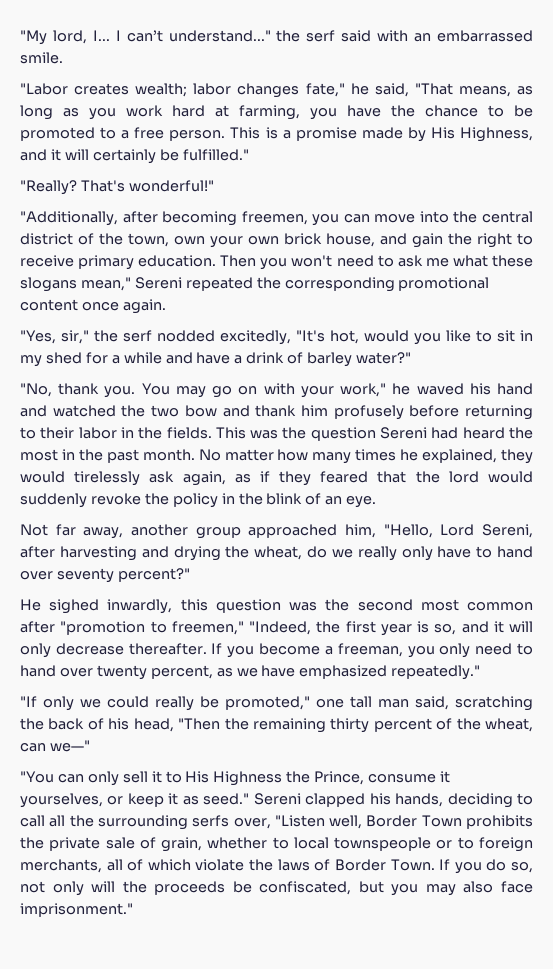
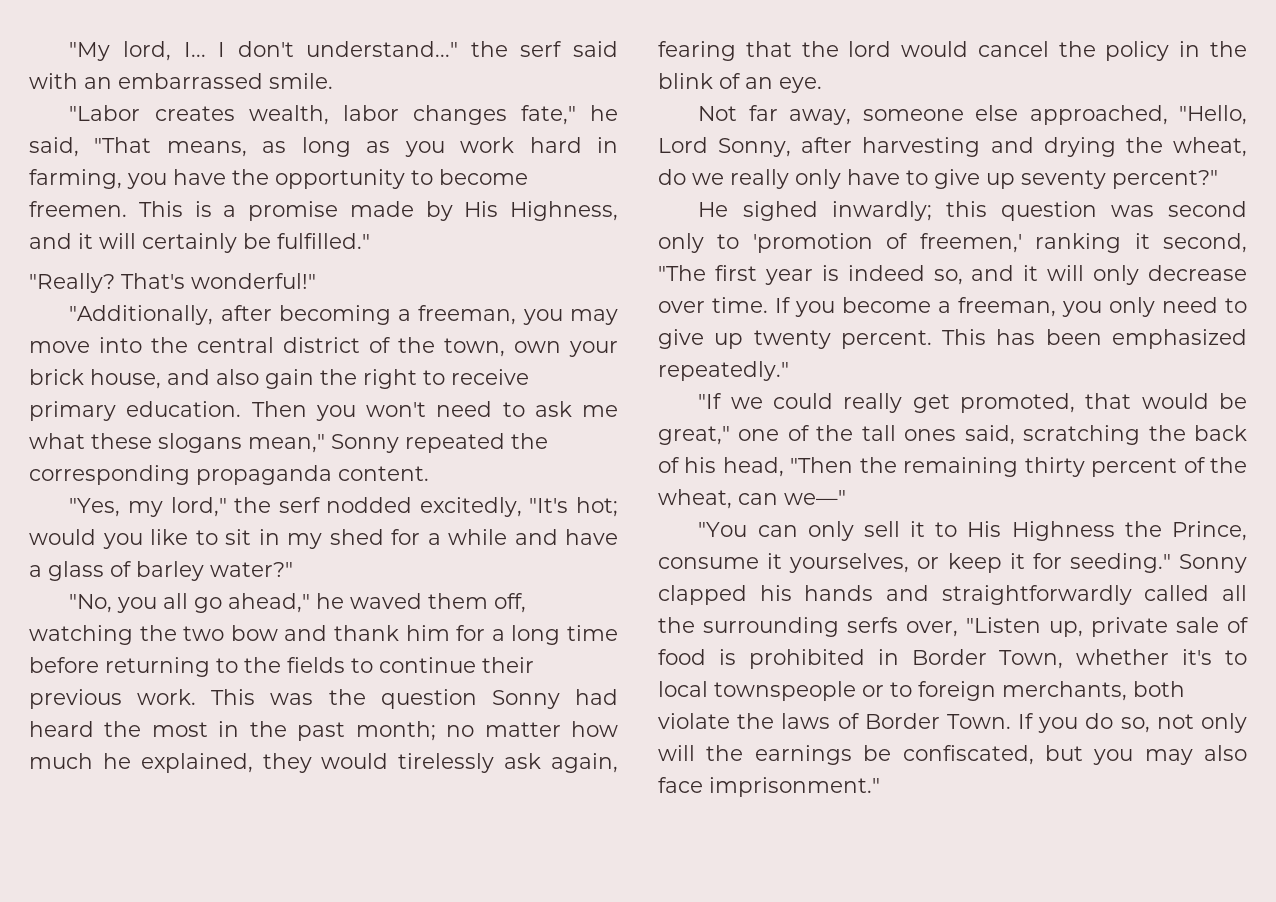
- I can’t understand..." the serf said with an embarrassed smile.
+ I don't understand..." the serf said with an embarrassed smile.
- "Labor creates wealth; labor changes fate," he said, "That means, as long as you work hard at farming, you have the chance to be promoted to a free person.
+ "Labor creates wealth, labor changes fate," he said, "That means, as long as you work hard in farming, you have the opportunity to become freemen.
- "Additionally, after becoming freemen, you can move into the central district of the town, own your own brick house, and gain the right to receive primary education.
+ "Additionally, after becoming a freeman, you may move into the central district of the town, own your brick house, and also gain the right to receive primary education.
- Then you won't need to ask me what these slogans mean," Sereni repeated the corresponding promotional content once again.
+ Then you won't need to ask me what these slogans mean," Sonny repeated the corresponding propaganda content.
- "Yes, sir," the serf nodded excitedly, "It's hot, would you like to sit in my shed for a while and have a drink of barley water?"
+ "Yes, my lord," the serf nodded excitedly, "It's hot; would you like to sit in my shed for a while and have a glass of barley water?"
- "No, thank you. You may go on with your work," he waved his hand and watched the two bow and thank him profusely before returning to their labor in the fields.
+ "No, you all go ahead," he waved them off, watching the two bow and thank him for a long time before returning to the fields to continue their previous work.
- This was the question Sereni had heard the most in the past month. No matter how many times he explained, they would tirelessly ask again, as if they feared that the lord would suddenly revoke the policy in the blink of an eye.
+ This was the question Sonny had heard the most in the past month; no matter how much he explained, they would tirelessly ask again, fearing that the lord would cancel the policy in the blink of an eye.
- Not far away, another group approached him, "Hello, Lord Sereni, after harvesting and drying the wheat, do we really only have to hand over seventy percent?"
+ Not far away, someone else approached, "Hello, Lord Sonny, after harvesting and drying the wheat, do we really only have to give up seventy percent?"
- He sighed inwardly, this question was the second most common after "promotion to freemen," "Indeed, the first year is so, and it will only decrease thereafter.
+ He sighed inwardly; this question was second only to 'promotion of freemen,' ranking it second, "The first year is indeed so, and it will only decrease over time.
- If you become a freeman, you only need to hand over twenty percent, as we have emphasized repeatedly."
+ If you become a freeman, you only need to give up twenty percent. This has been emphasized repeatedly."
- "If only we could really be promoted," one tall man said, scratching the back of his head, "Then the remaining thirty percent of the wheat, can we—"
+ "If we could really get promoted, that would be great," one of the tall ones said, scratching the back of his head, "Then the remaining thirty percent of the wheat, can we—"
- "You can only sell it to His Highness the Prince, consume it yourselves, or keep it as seed." Sereni clapped his hands, deciding to call all the surrounding serfs over, "Listen well, Border Town prohibits the private sale of grain, whether to local townspeople or to foreign merchants, all of which violate the laws of Border Town.
+ "You can only sell it to His Highness the Prince, consume it yourselves, or keep it for seeding." Sonny clapped his hands and straightforwardly called all the surrounding serfs over, "Listen up, private sale of food is prohibited in Border Town, whether it's to local townspeople or to foreign merchants, both violate the laws of Border Town.
- If you do so, not only will the proceeds be confiscated, but you may also face imprisonment."
+ If you do so, not only will the earnings be confiscated, but you may also face imprisonment."

